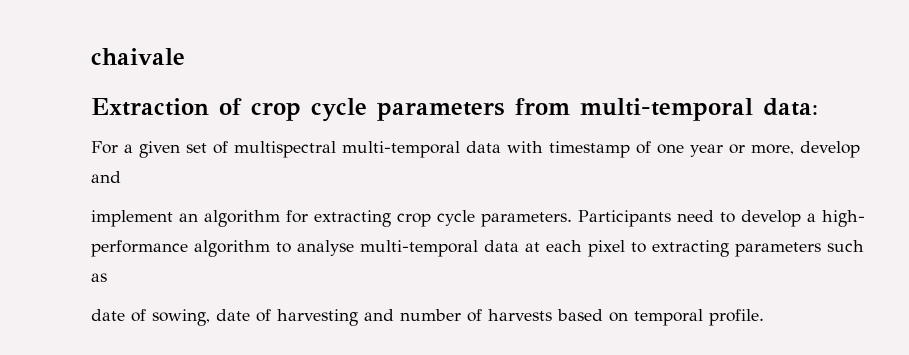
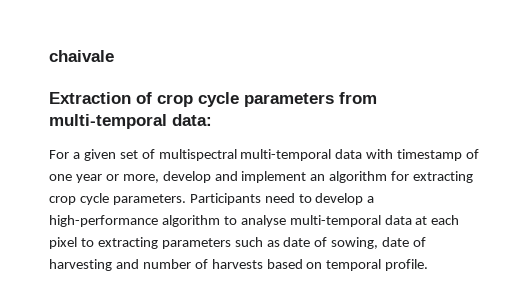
- For a given set of multispectral multi-temporal data with timestamp of one year or more, develop and
- implement an algorithm for extracting crop cycle parameters.
+ For a given set of multispectral multi-temporal data with timestamp of one year or more, develop and implement an algorithm for extracting crop cycle parameters.
- Participants need to develop a high- performance algorithm to analyse multi-temporal data at each pixel to extracting parameters such as
- date of sowing, date of harvesting and number of harvests based on temporal profile.
+ Participants need to develop a high-performance algorithm to analyse multi-temporal data at each pixel to extracting parameters such as date of sowing, date of harvesting and number of harvests based on temporal profile.

